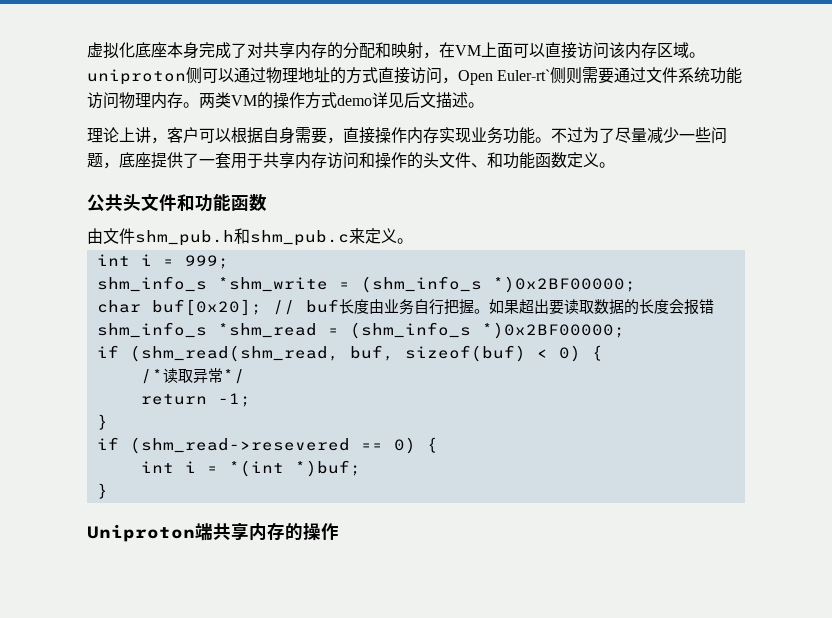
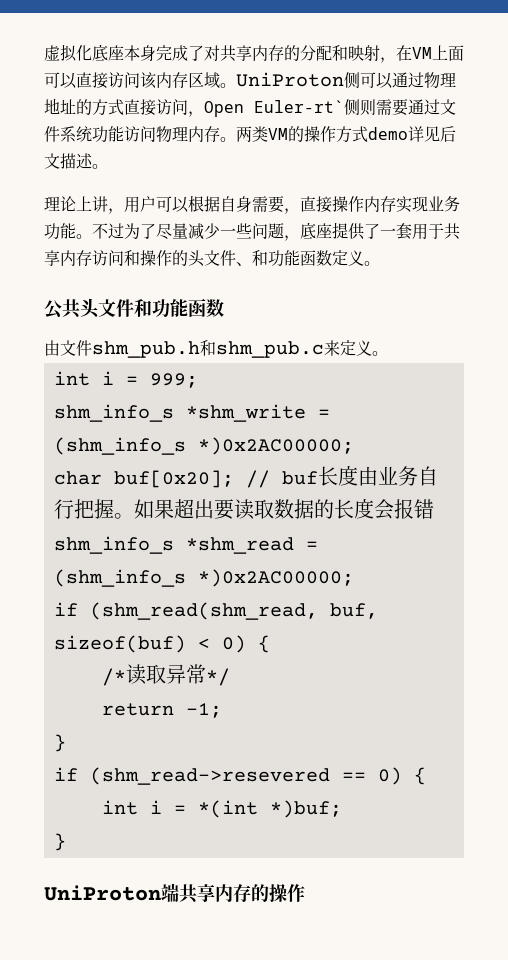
- 虚拟化底座本身完成了对共享内存的分配和映射，在VM上面可以直接访问该内存区域。uniproton侧可以通过物理地址的方式直接访问，Open Euler-rt`侧则需要通过文件系统功能访问物理内存。
+ 虚拟化底座本身完成了对共享内存的分配和映射，在VM上面可以直接访问该内存区域。UniProton侧可以通过物理地址的方式直接访问，Open Euler-rt`侧则需要通过文件系统功能访问物理内存。
- 理论上讲，客户可以根据自身需要，直接操作内存实现业务功能。
+ 理论上讲，用户可以根据自身需要，直接操作内存实现业务功能。
- shm_info_s *shm_write = (shm_info_s *)0x2BF00000;
+ shm_info_s *shm_write = (shm_info_s *)0x2AC00000;
- shm_info_s *shm_read = (shm_info_s *)0x2BF00000;
+ shm_info_s *shm_read = (shm_info_s *)0x2AC00000;
- Uniproton端共享内存的操作
+ UniProton端共享内存的操作

